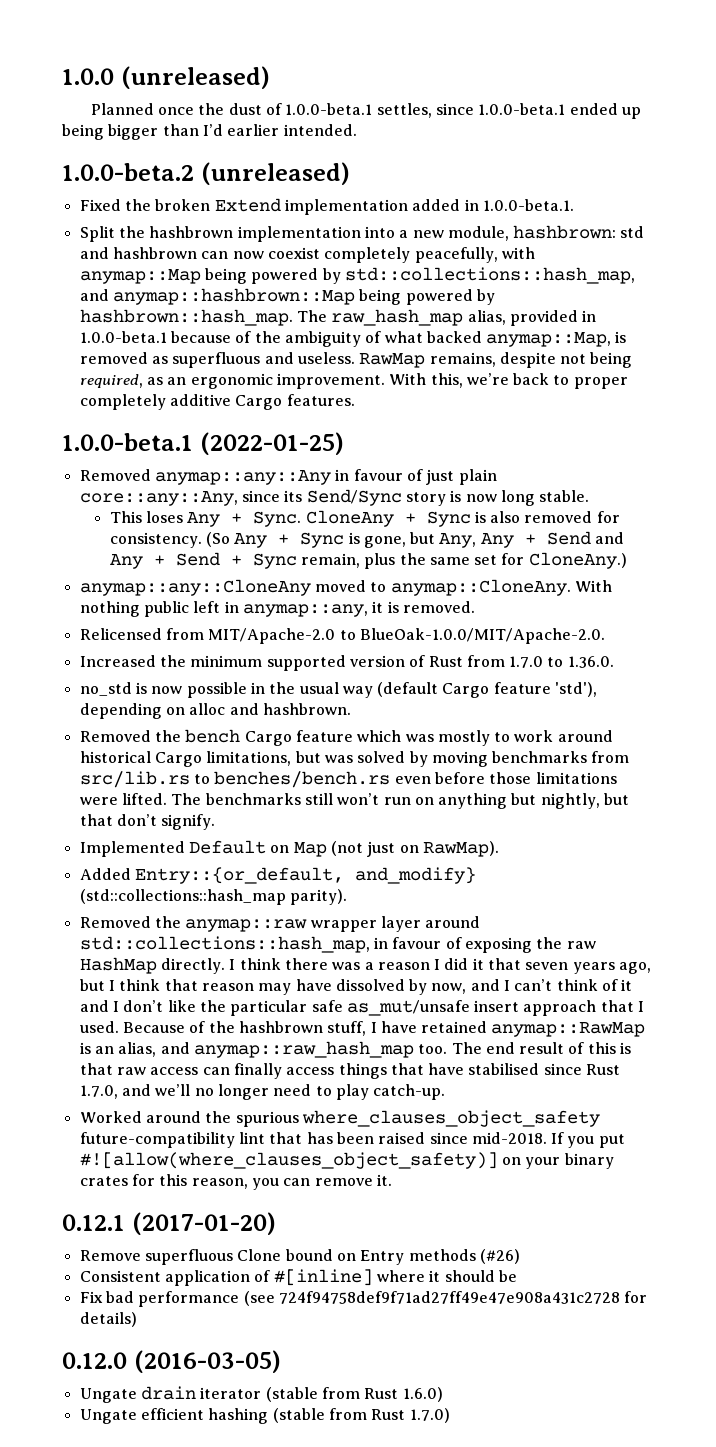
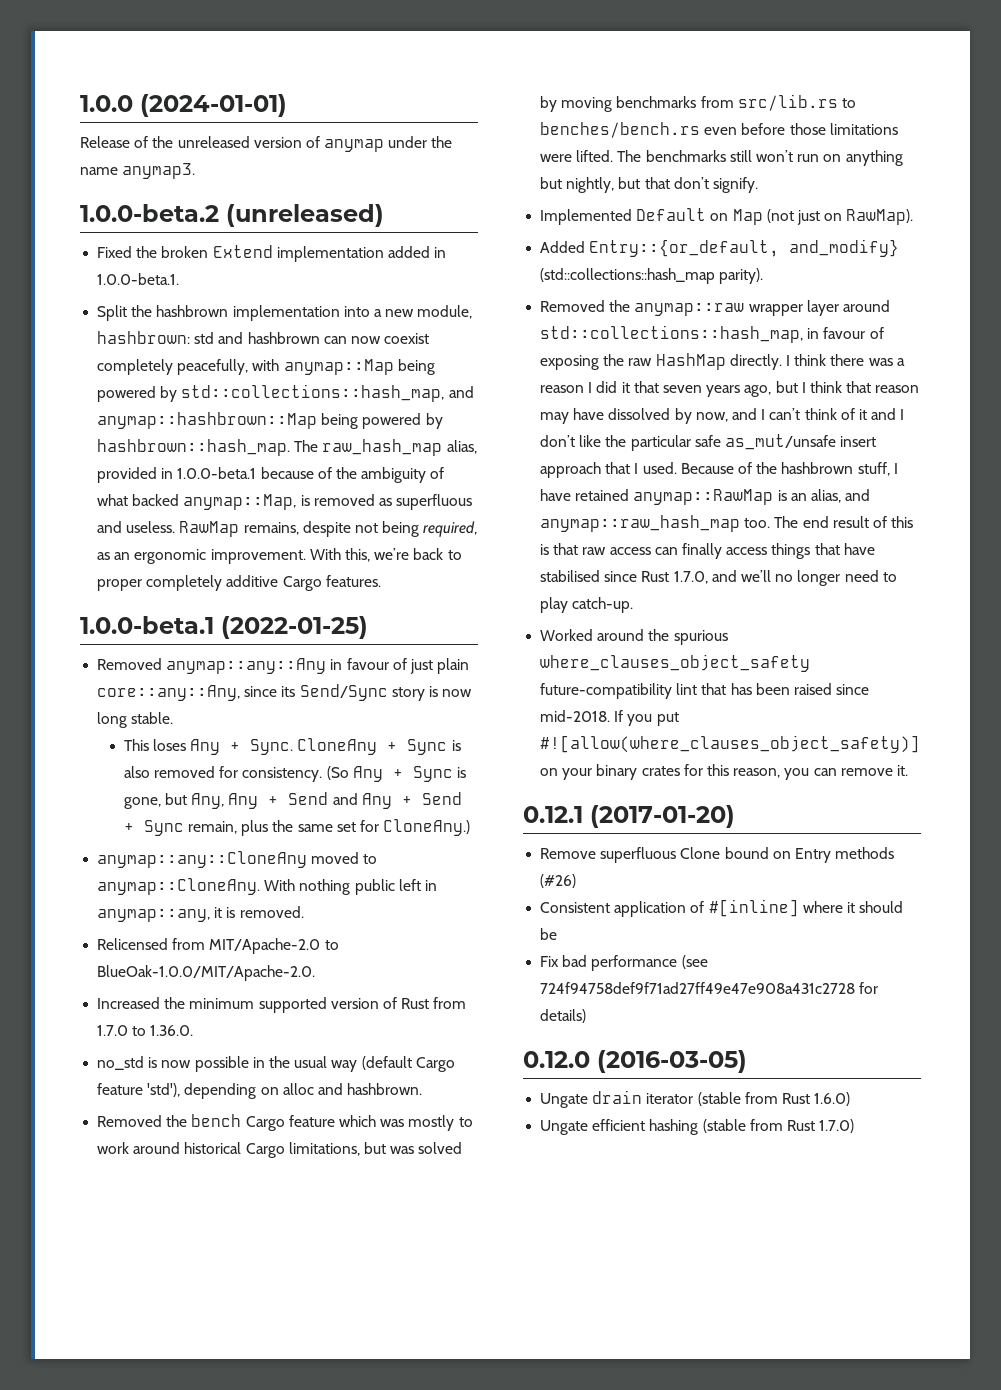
- 1.0.0 (unreleased)
- Planned once the dust of 1.0.0-beta.1 settles, since 1.0.0-beta.1 ended up being bigger than I’d earlier intended.
+ 1.0.0 (2024-01-01)
+ Release of the unreleased version of anymap under the name anymap3.

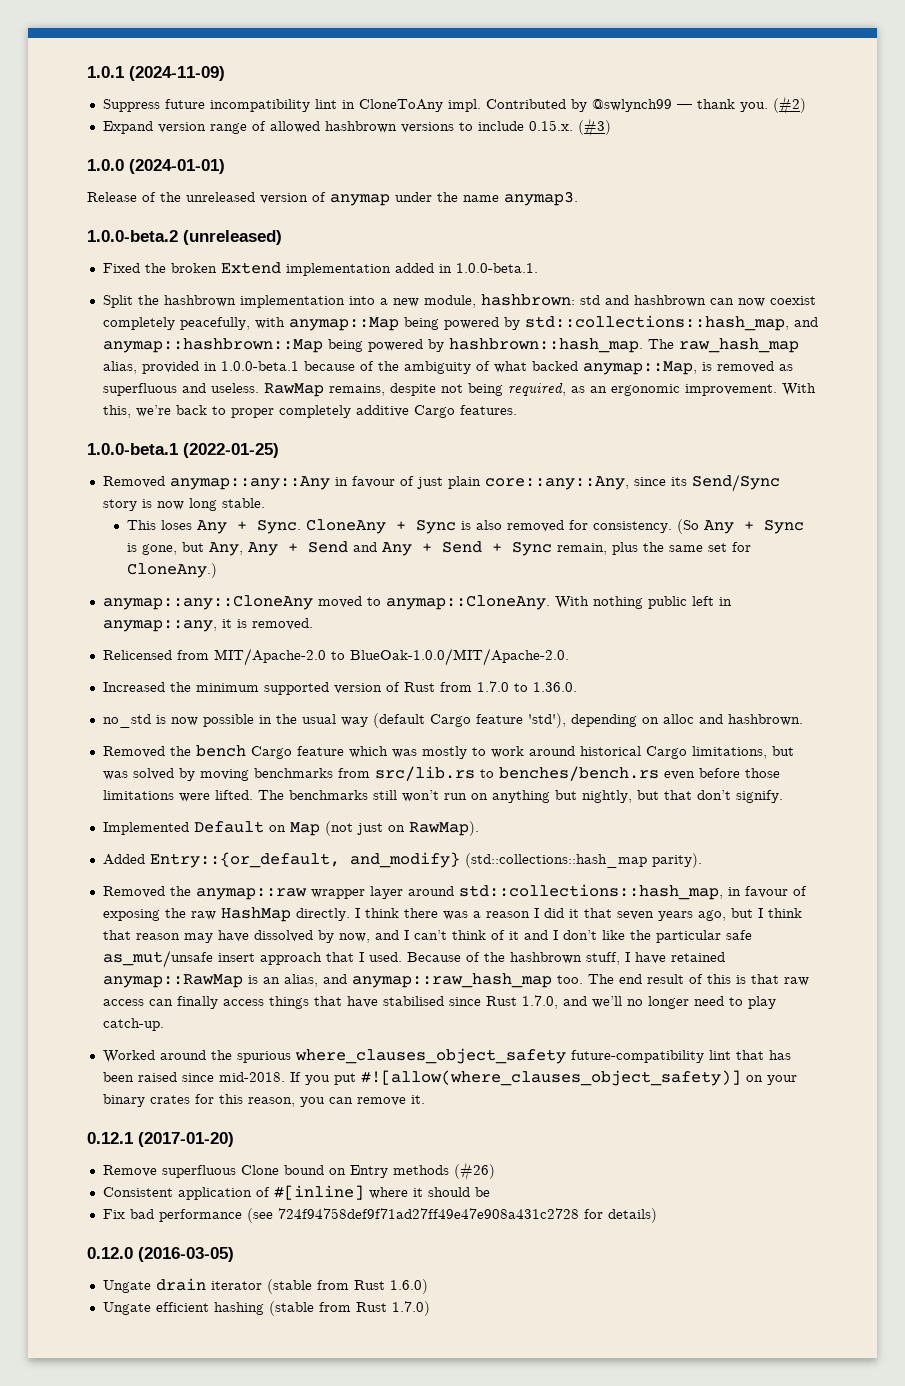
+ 1.0.1 (2024-11-09)
+ Suppress future incompatibility lint in CloneToAny impl. Contributed by @swlynch99 — thank you. (#2)
+ Expand version range of allowed hashbrown versions to include 0.15.x. (#3)

